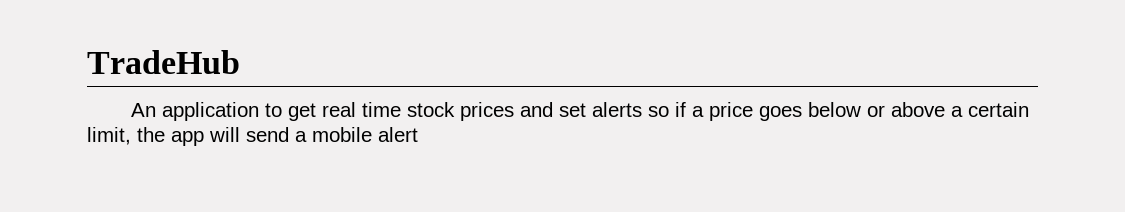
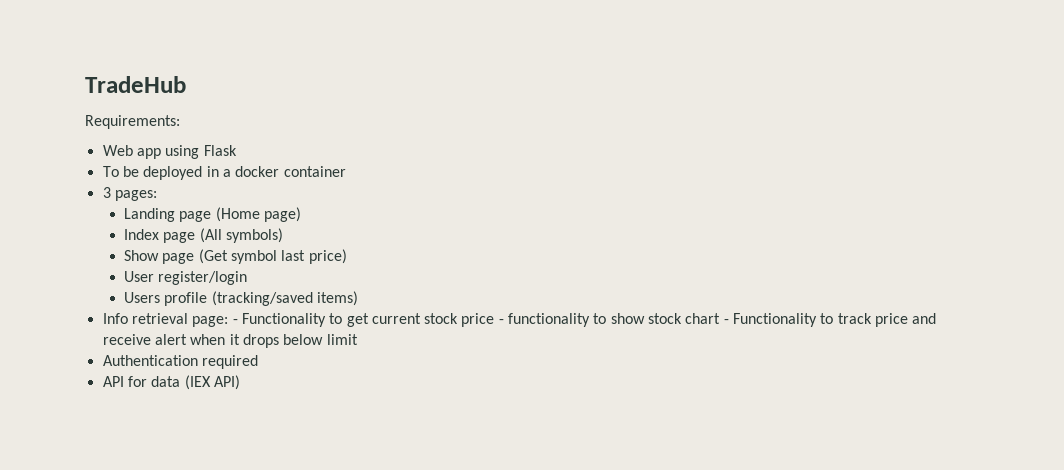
- An application to get real time stock prices and set alerts so if a price goes below or above a certain limit, the app will send a mobile alert
+ Requirements:
+ Web app using Flask
+ To be deployed in a docker container
+ 3 pages:
+ Landing page (Home page)
+ Index page (All symbols)
+ Show page (Get symbol last price)
+ User register/login
+ Users profile (tracking/saved items)
+ Info retrieval page: - Functionality to get current stock price - functionality to show stock chart - Functionality to track price and receive alert when it drops below limit
+ Authentication required
+ API for data (IEX API)

